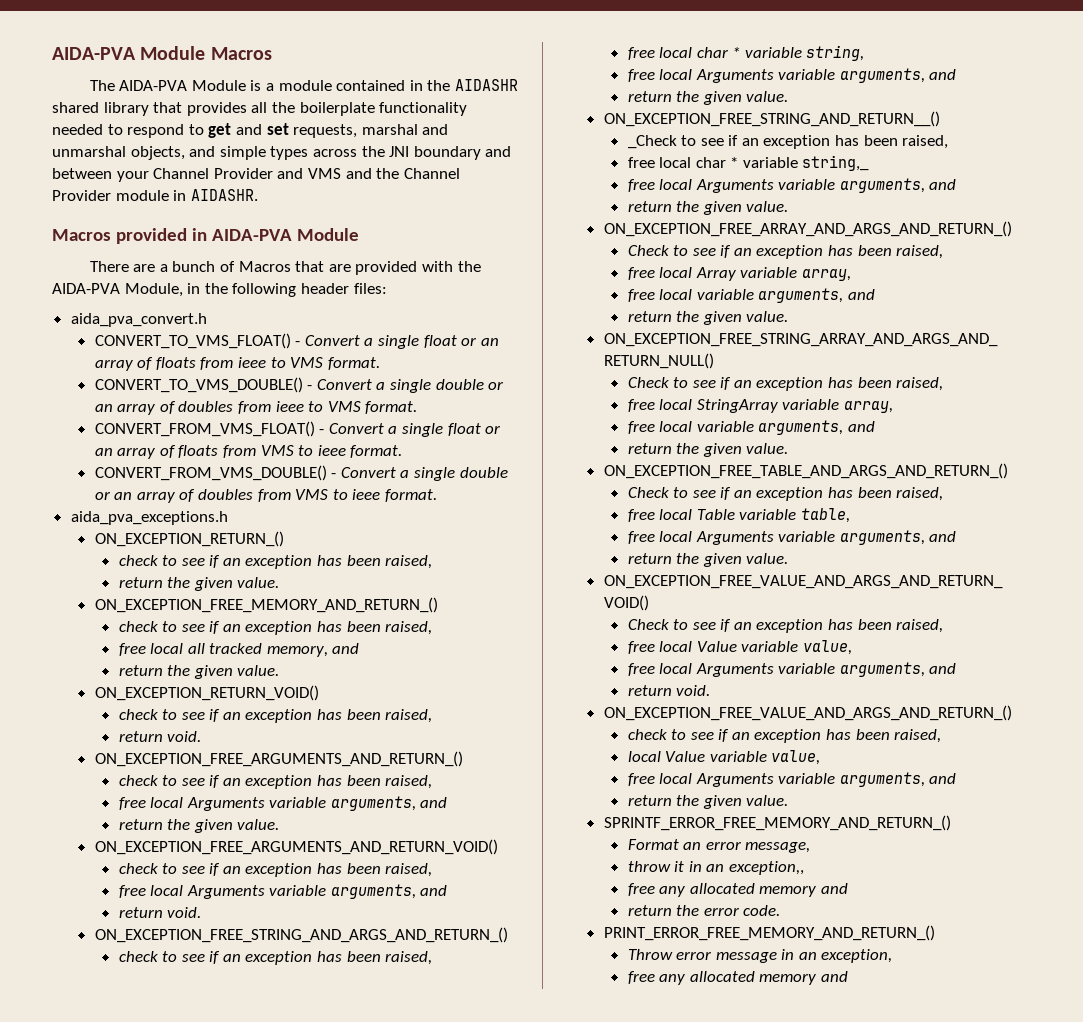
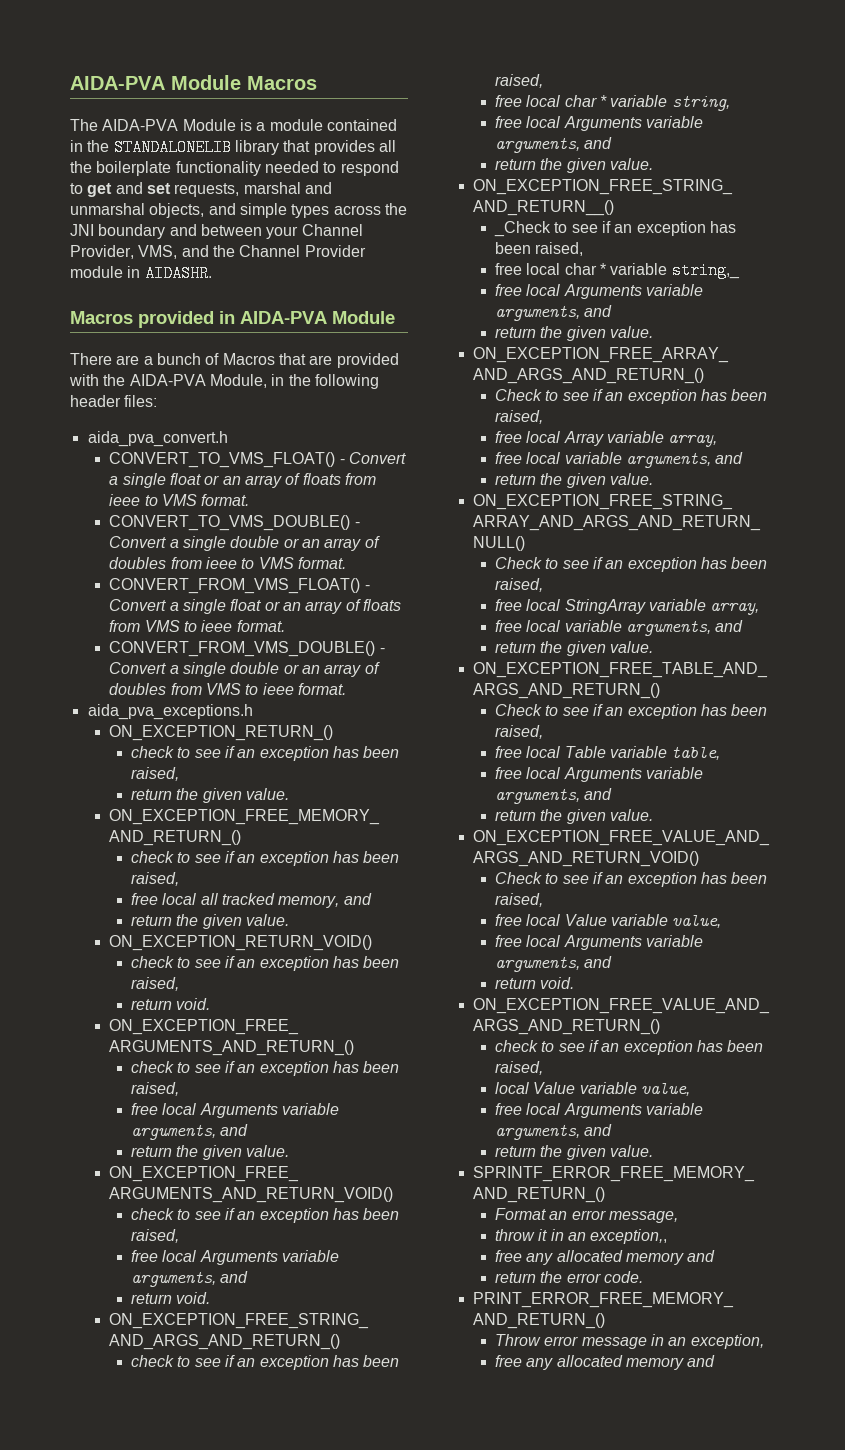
- The AIDA-PVA Module is a module contained in the AIDASHR shared library that provides all the boilerplate functionality needed to respond to get and set requests, marshal and unmarshal objects, and simple types across the JNI boundary and between your Channel Provider and VMS and the Channel Provider module in AIDASHR.
+ The AIDA-PVA Module is a module contained in the STANDALONELIB library that provides all the boilerplate functionality needed to respond to get and set requests, marshal and unmarshal objects, and simple types across the JNI boundary and between your Channel Provider, VMS, and the Channel Provider module in AIDASHR.

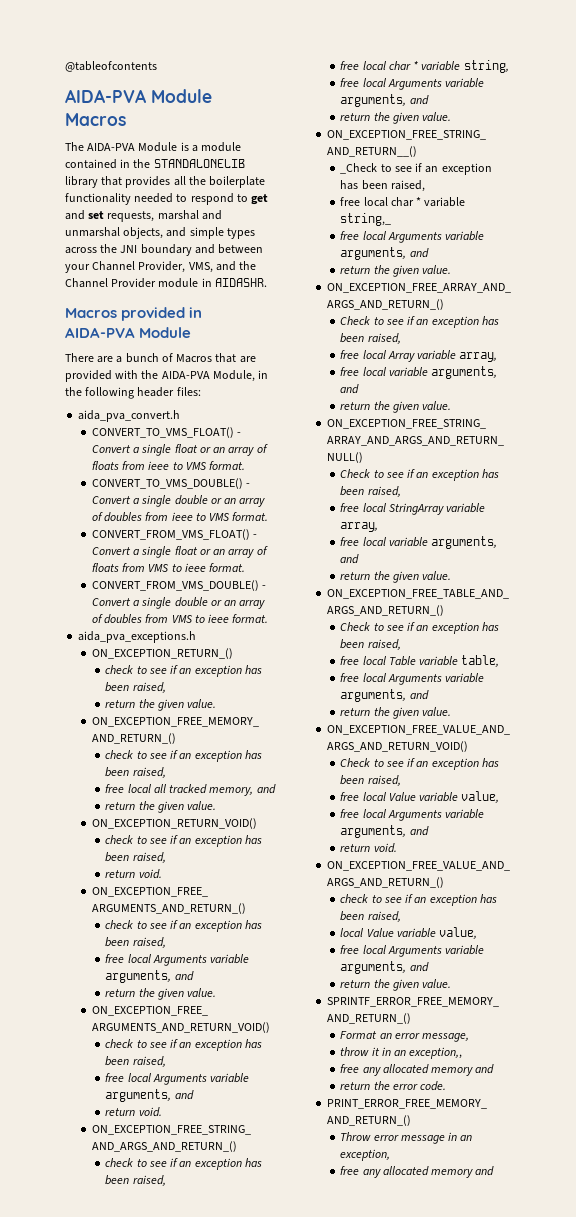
+ @tableofcontents

